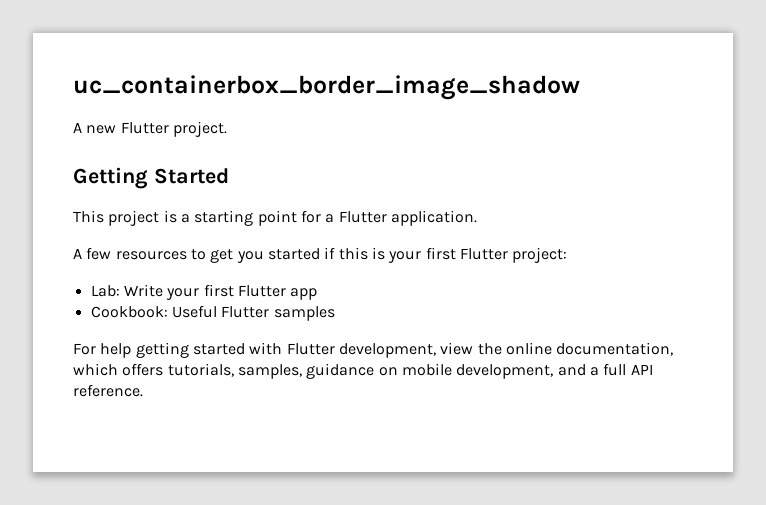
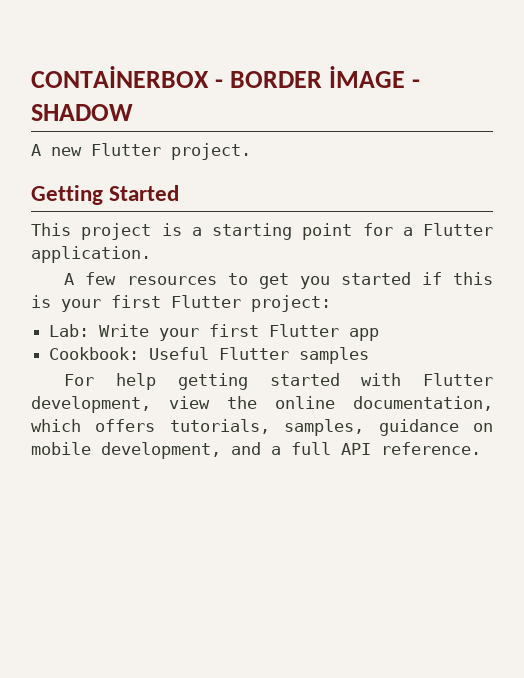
- uc_containerbox_border_image_shadow
+ CONTAİNERBOX - BORDER İMAGE - SHADOW

